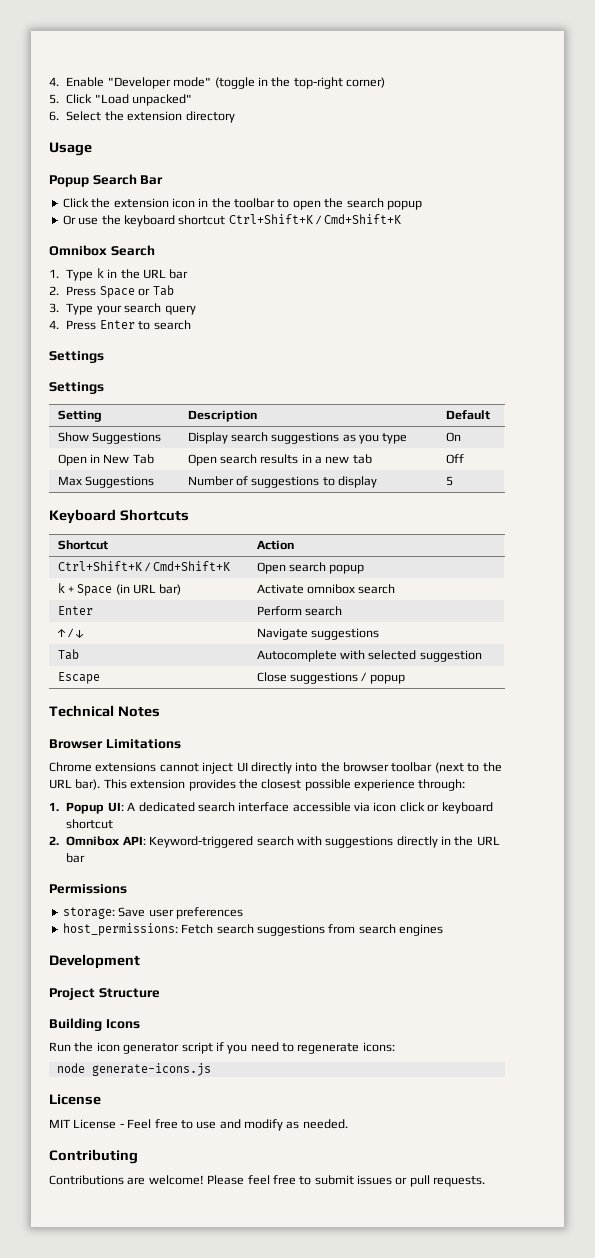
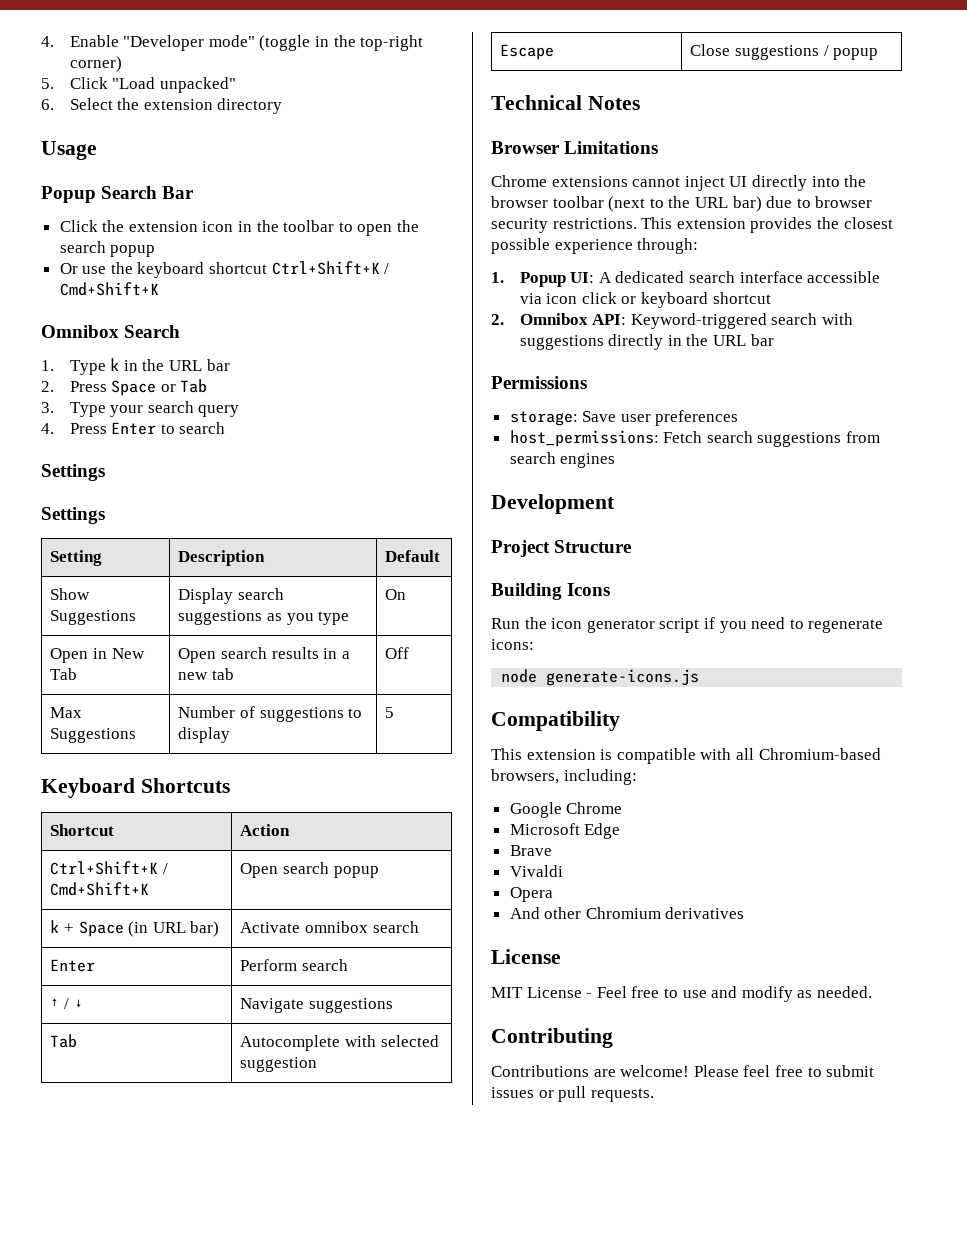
- Chrome extensions cannot inject UI directly into the browser toolbar (next to the URL bar).
+ Chrome extensions cannot inject UI directly into the browser toolbar (next to the URL bar) due to browser security restrictions.
+ Compatibility
+ This extension is compatible with all Chromium-based browsers, including:
+ Google Chrome
+ Microsoft Edge
+ Brave
+ Vivaldi
+ Opera
+ And other Chromium derivatives

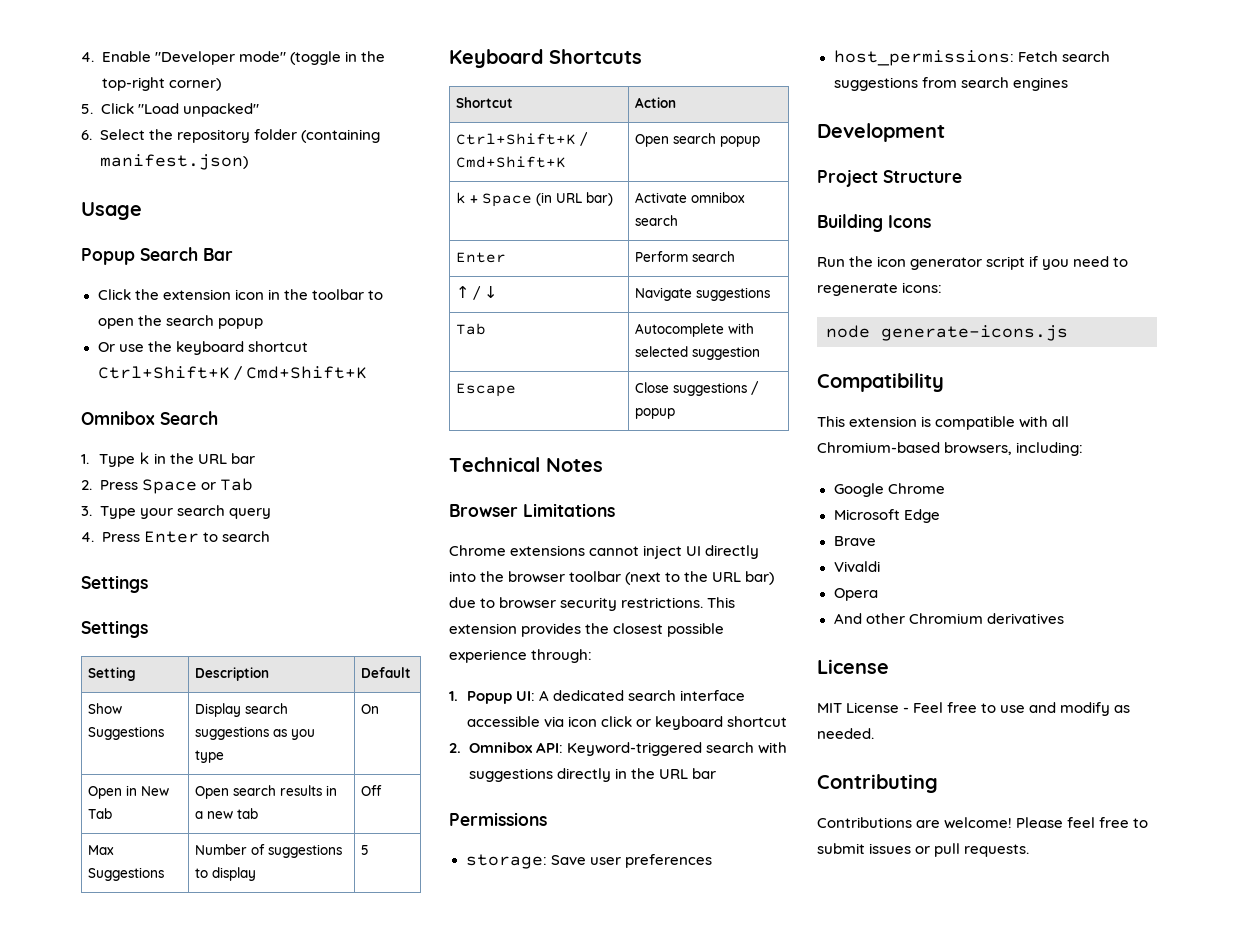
- 6. Select the extension directory
+ 6. Select the repository folder (containing manifest.json)

